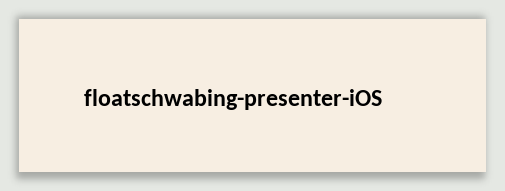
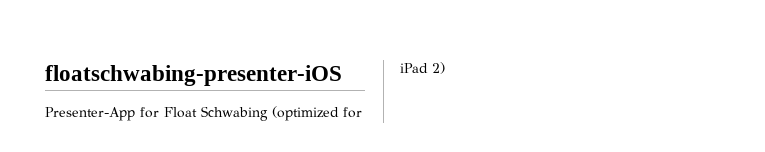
+ Presenter-App for Float Schwabing (optimized for iPad 2)

